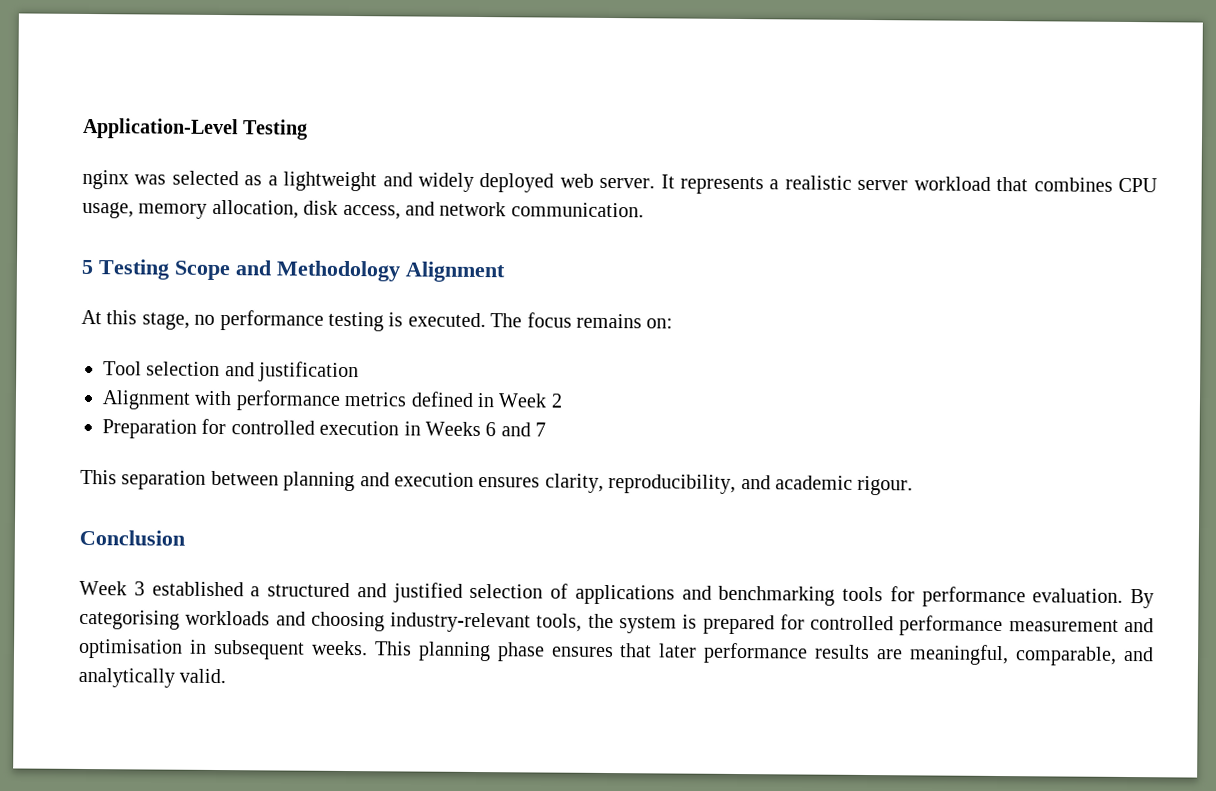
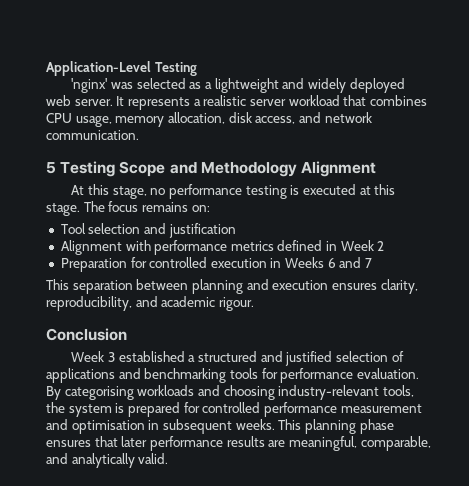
- nginx was selected as a lightweight and widely deployed web server.
+ 'nginx' was selected as a lightweight and widely deployed web server.
- At this stage, no performance testing is executed.
+ At this stage, no performance testing is executed at this stage.

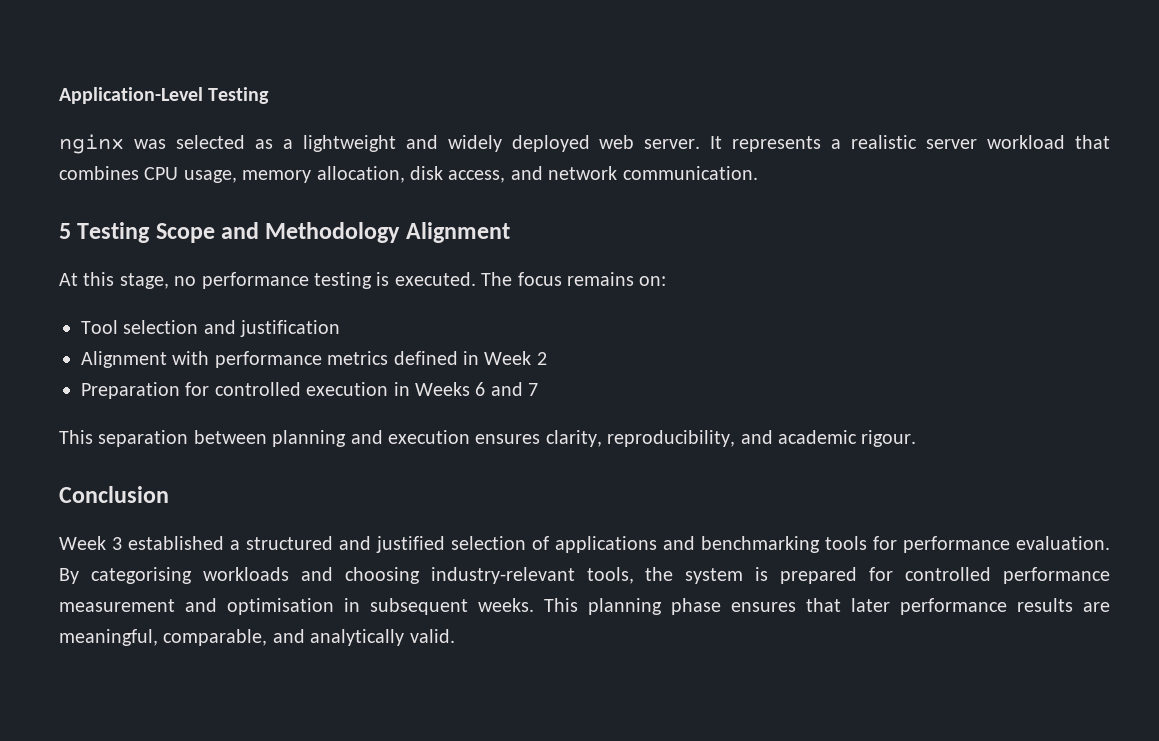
- 'nginx' was selected as a lightweight and widely deployed web server.
+ nginx was selected as a lightweight and widely deployed web server.
- At this stage, no performance testing is executed at this stage.
+ At this stage, no performance testing is executed.

